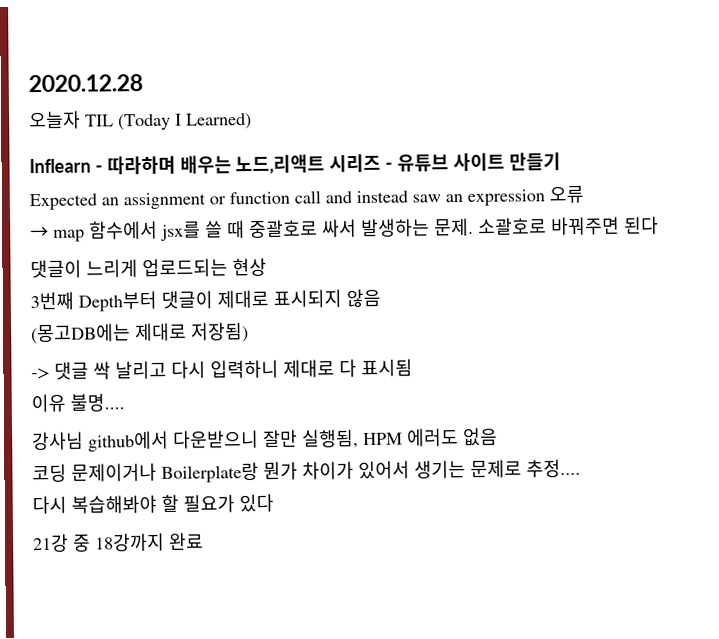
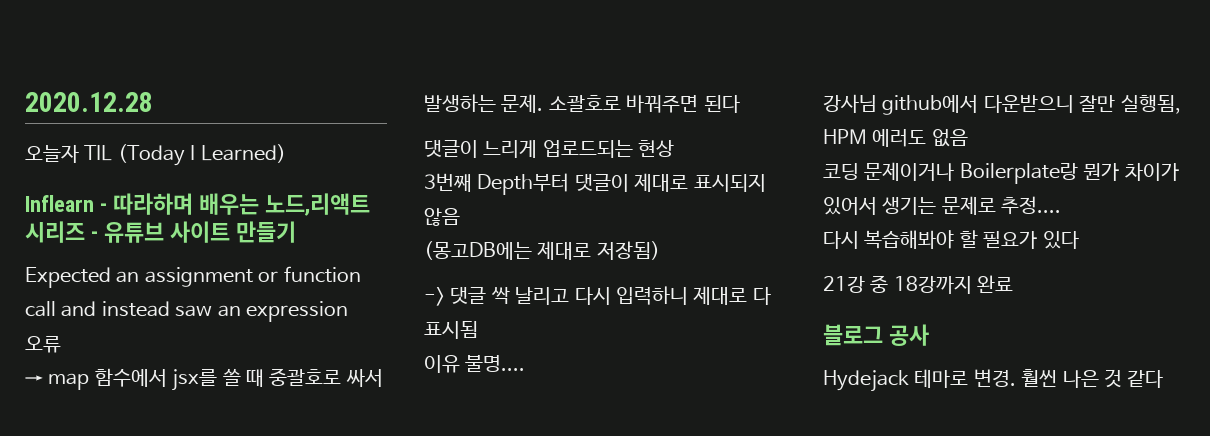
+ 블로그 공사
+ Hydejack 테마로 변경. 훨씬 나은 것 같다

